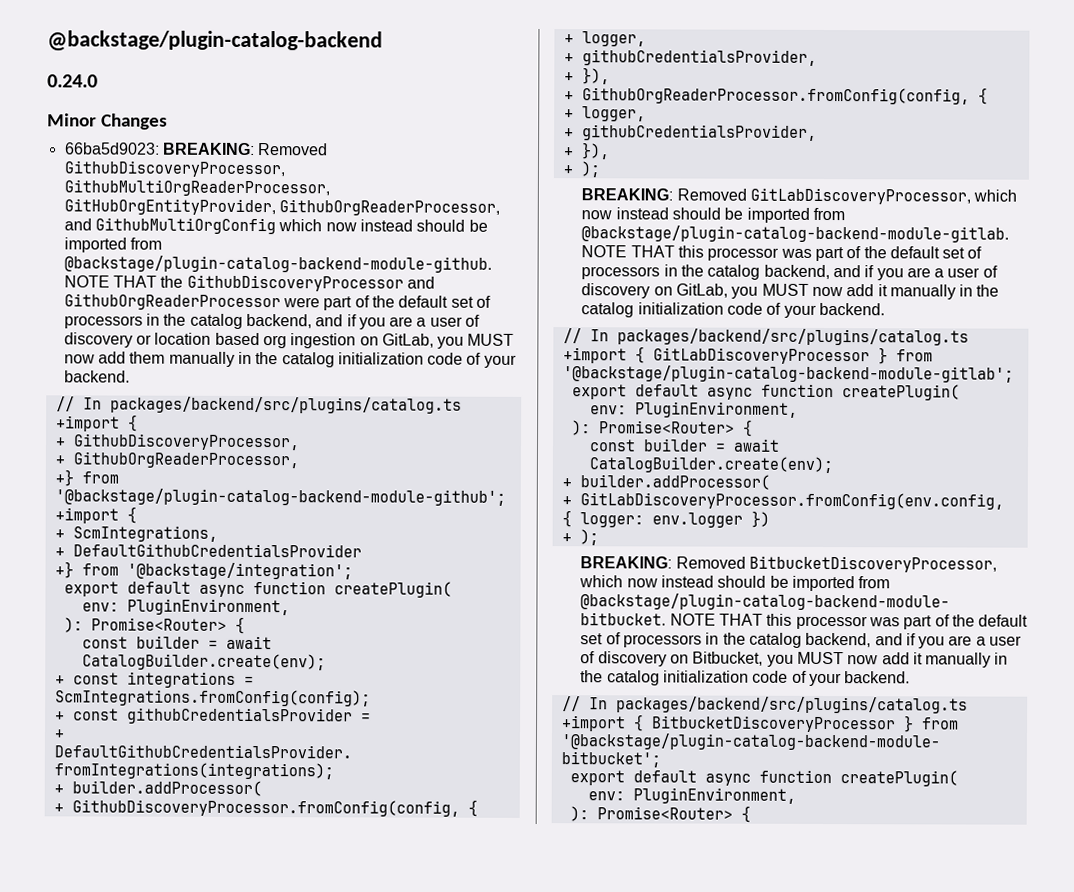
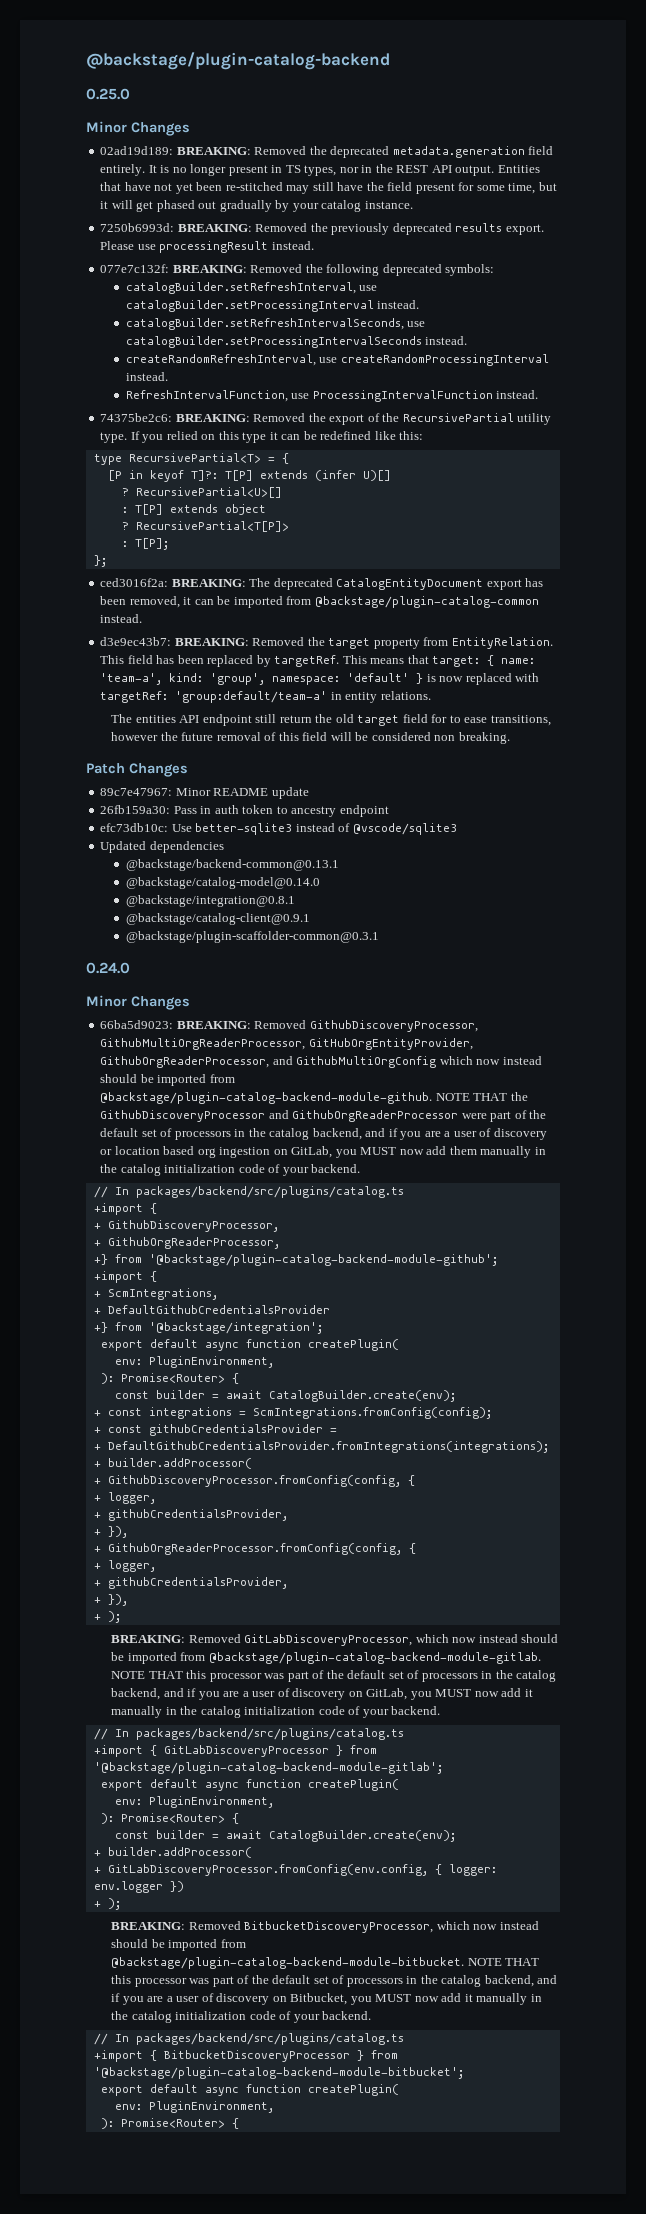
+ 0.25.0
+ Minor Changes
+ 02ad19d189: BREAKING: Removed the deprecated metadata.generation field entirely. It is no longer present in TS types, nor in the REST API output. Entities that have not yet been re-stitched may still have the field present for some time, but it will get phased out gradually by your catalog instance.
+ 7250b6993d: BREAKING: Removed the previously deprecated results export. Please use processingResult instead.
+ 077e7c132f: BREAKING: Removed the following deprecated symbols:
+ catalogBuilder.setRefreshInterval, use catalogBuilder.setProcessingInterval instead.
+ catalogBuilder.setRefreshIntervalSeconds, use catalogBuilder.setProcessingIntervalSeconds instead.
+ createRandomRefreshInterval, use createRandomProcessingInterval instead.
+ RefreshIntervalFunction, use ProcessingIntervalFunction instead.
+ 74375be2c6: BREAKING: Removed the export of the RecursivePartial utility type. If you relied on this type it can be redefined like this:
+ type RecursivePartial<T> = {
+ [P in keyof T]?: T[P] extends (infer U)[]
+ ? RecursivePartial<U>[]
+ : T[P] extends object
+ ? RecursivePartial<T[P]>
+ : T[P];
+ };
+ ced3016f2a: BREAKING: The deprecated CatalogEntityDocument export has been removed, it can be imported from @backstage/plugin-catalog-common instead.
+ d3e9ec43b7: BREAKING: Removed the target property from EntityRelation. This field has been replaced by targetRef. This means that target: { name: 'team-a', kind: 'group', namespace: 'default' } is now replaced with targetRef: 'group:default/team-a' in entity relations.
+ The entities API endpoint still return the old target field for to ease transitions, however the future removal of this field will be considered non breaking.
+ Patch Changes
+ 89c7e47967: Minor README update
+ 26fb159a30: Pass in auth token to ancestry endpoint
+ efc73db10c: Use better-sqlite3 instead of @vscode/sqlite3
+ Updated dependencies
+ @backstage/backend-common@0.13.1
+ @backstage/catalog-model@0.14.0
+ @backstage/integration@0.8.1
+ @backstage/catalog-client@0.9.1
+ @backstage/plugin-scaffolder-common@0.3.1

